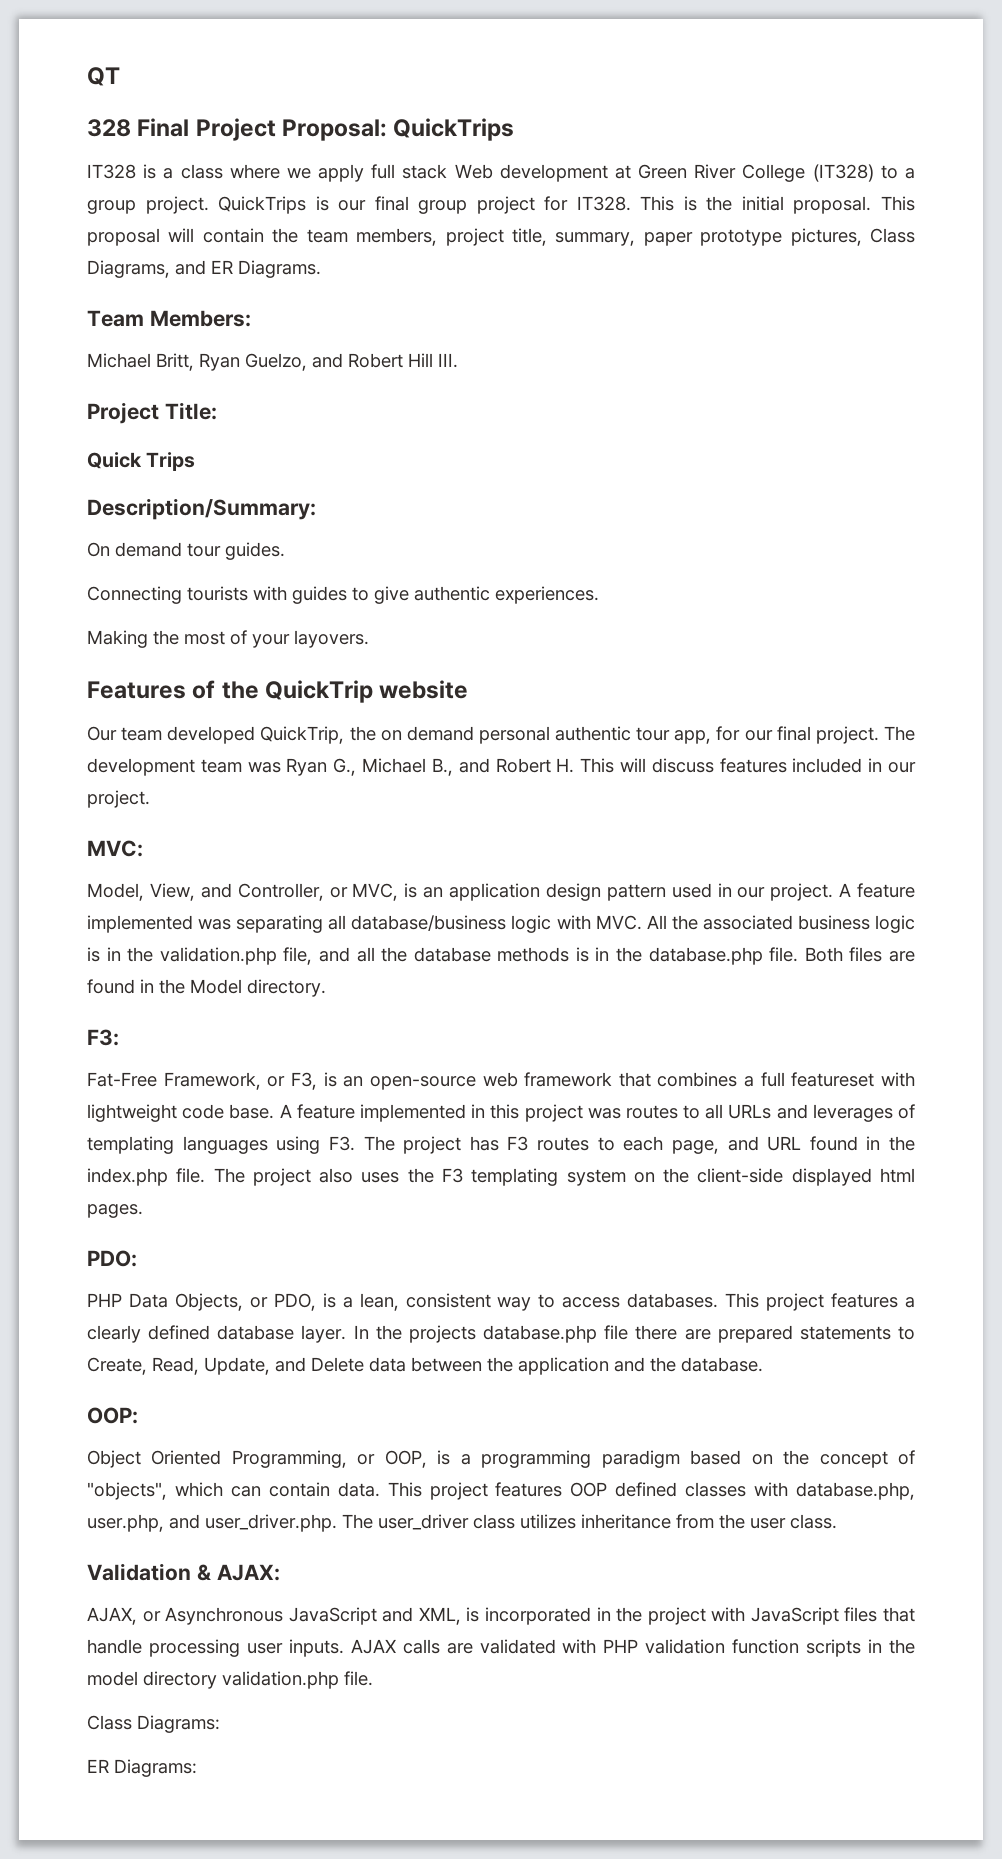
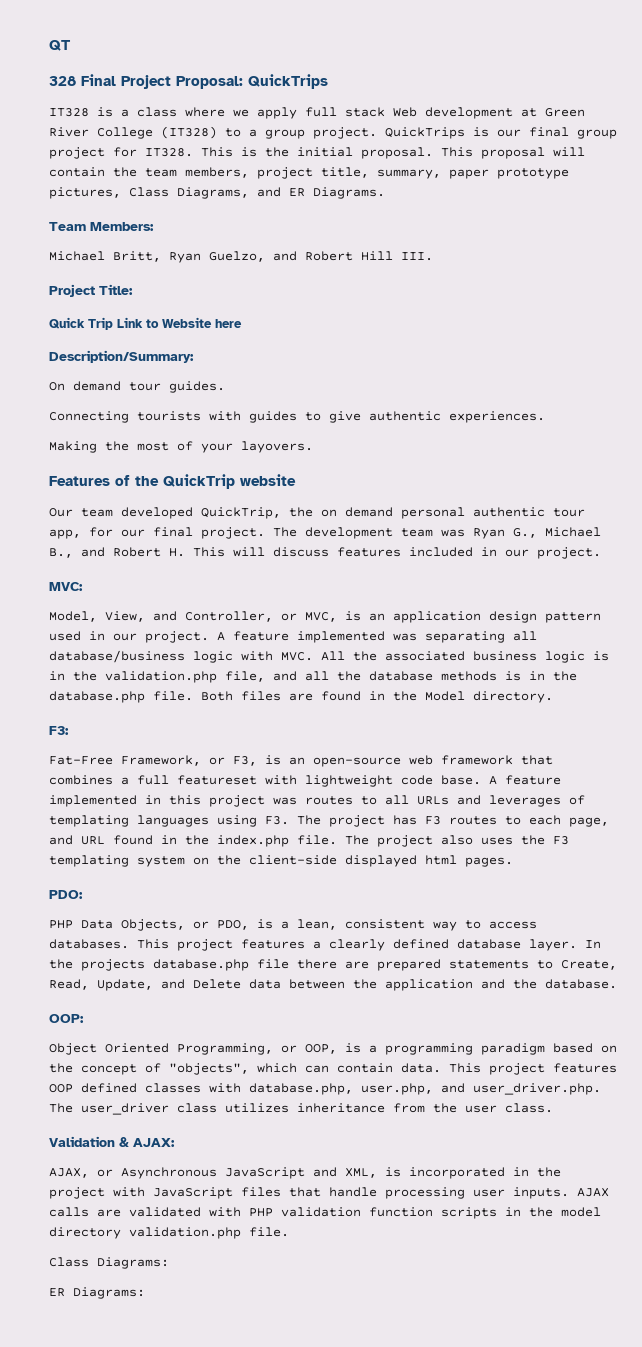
- Quick Trips
+ Quick Trip Link to Website here

